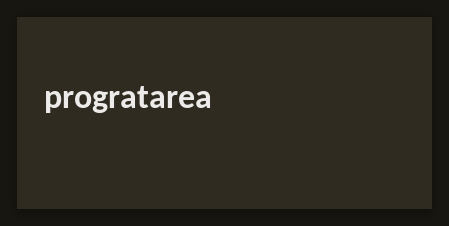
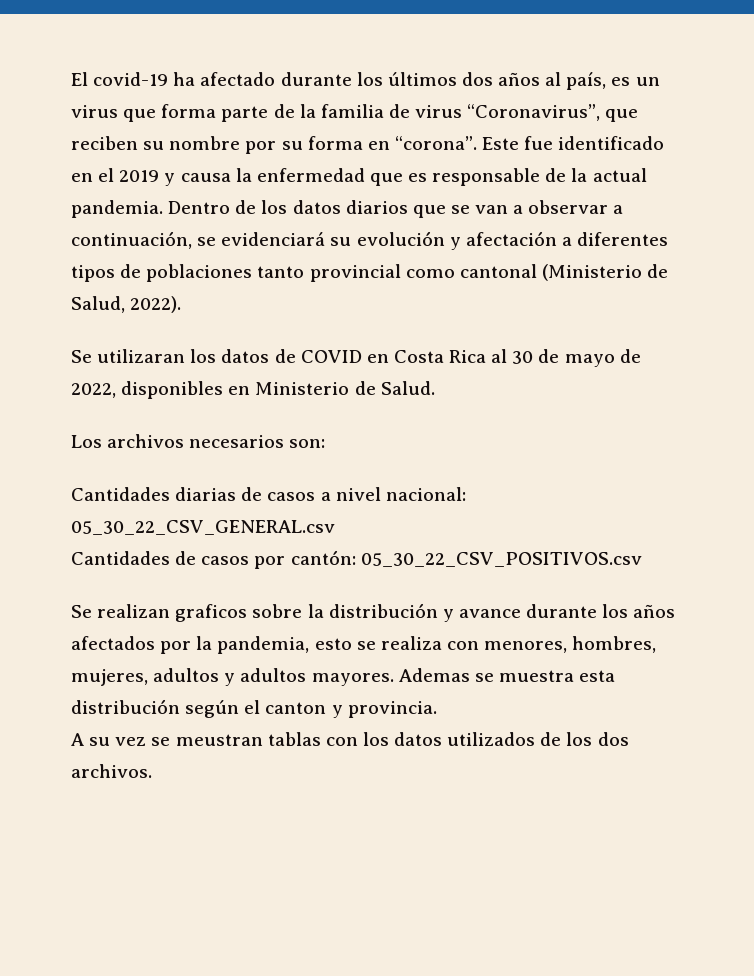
- progratarea
+ El covid-19 ha afectado durante los últimos dos años al país, es un virus que forma parte de la familia de virus “Coronavirus”, que reciben su nombre por su forma en “corona”. Este fue identificado en el 2019 y causa la enfermedad que es responsable de la actual pandemia. Dentro de los datos diarios que se van a observar a continuación, se evidenciará su evolución y afectación a diferentes tipos de poblaciones tanto provincial como cantonal (Ministerio de Salud, 2022).
+ Se utilizaran los datos de COVID en Costa Rica al 30 de mayo de 2022, disponibles en Ministerio de Salud.
+ Los archivos necesarios son:
+ Cantidades diarias de casos a nivel nacional: 05_30_22_CSV_GENERAL.csv
+ Cantidades de casos por cantón: 05_30_22_CSV_POSITIVOS.csv
+ Se realizan graficos sobre la distribución y avance durante los años afectados por la pandemia, esto se realiza con menores, hombres, mujeres, adultos y adultos mayores. Ademas se muestra esta distribución según el canton y provincia.
+ A su vez se meustran tablas con los datos utilizados de los dos archivos.

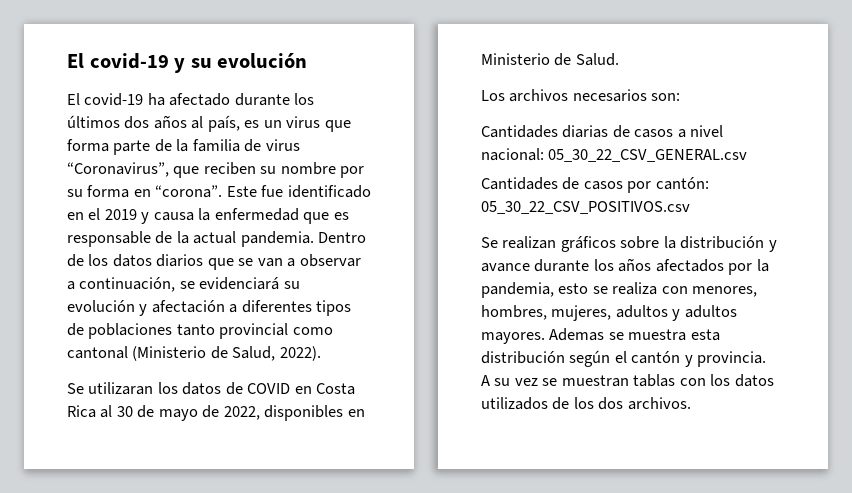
+ El covid-19 y su evolución
- Se realizan graficos sobre la distribución y avance durante los años afectados por la pandemia, esto se realiza con menores, hombres, mujeres, adultos y adultos mayores.
+ Se realizan gráficos sobre la distribución y avance durante los años afectados por la pandemia, esto se realiza con menores, hombres, mujeres, adultos y adultos mayores.
- Ademas se muestra esta distribución según el canton y provincia.
+ Ademas se muestra esta distribución según el cantón y provincia.
- A su vez se meustran tablas con los datos utilizados de los dos archivos.
+ A su vez se muestran tablas con los datos utilizados de los dos archivos.

